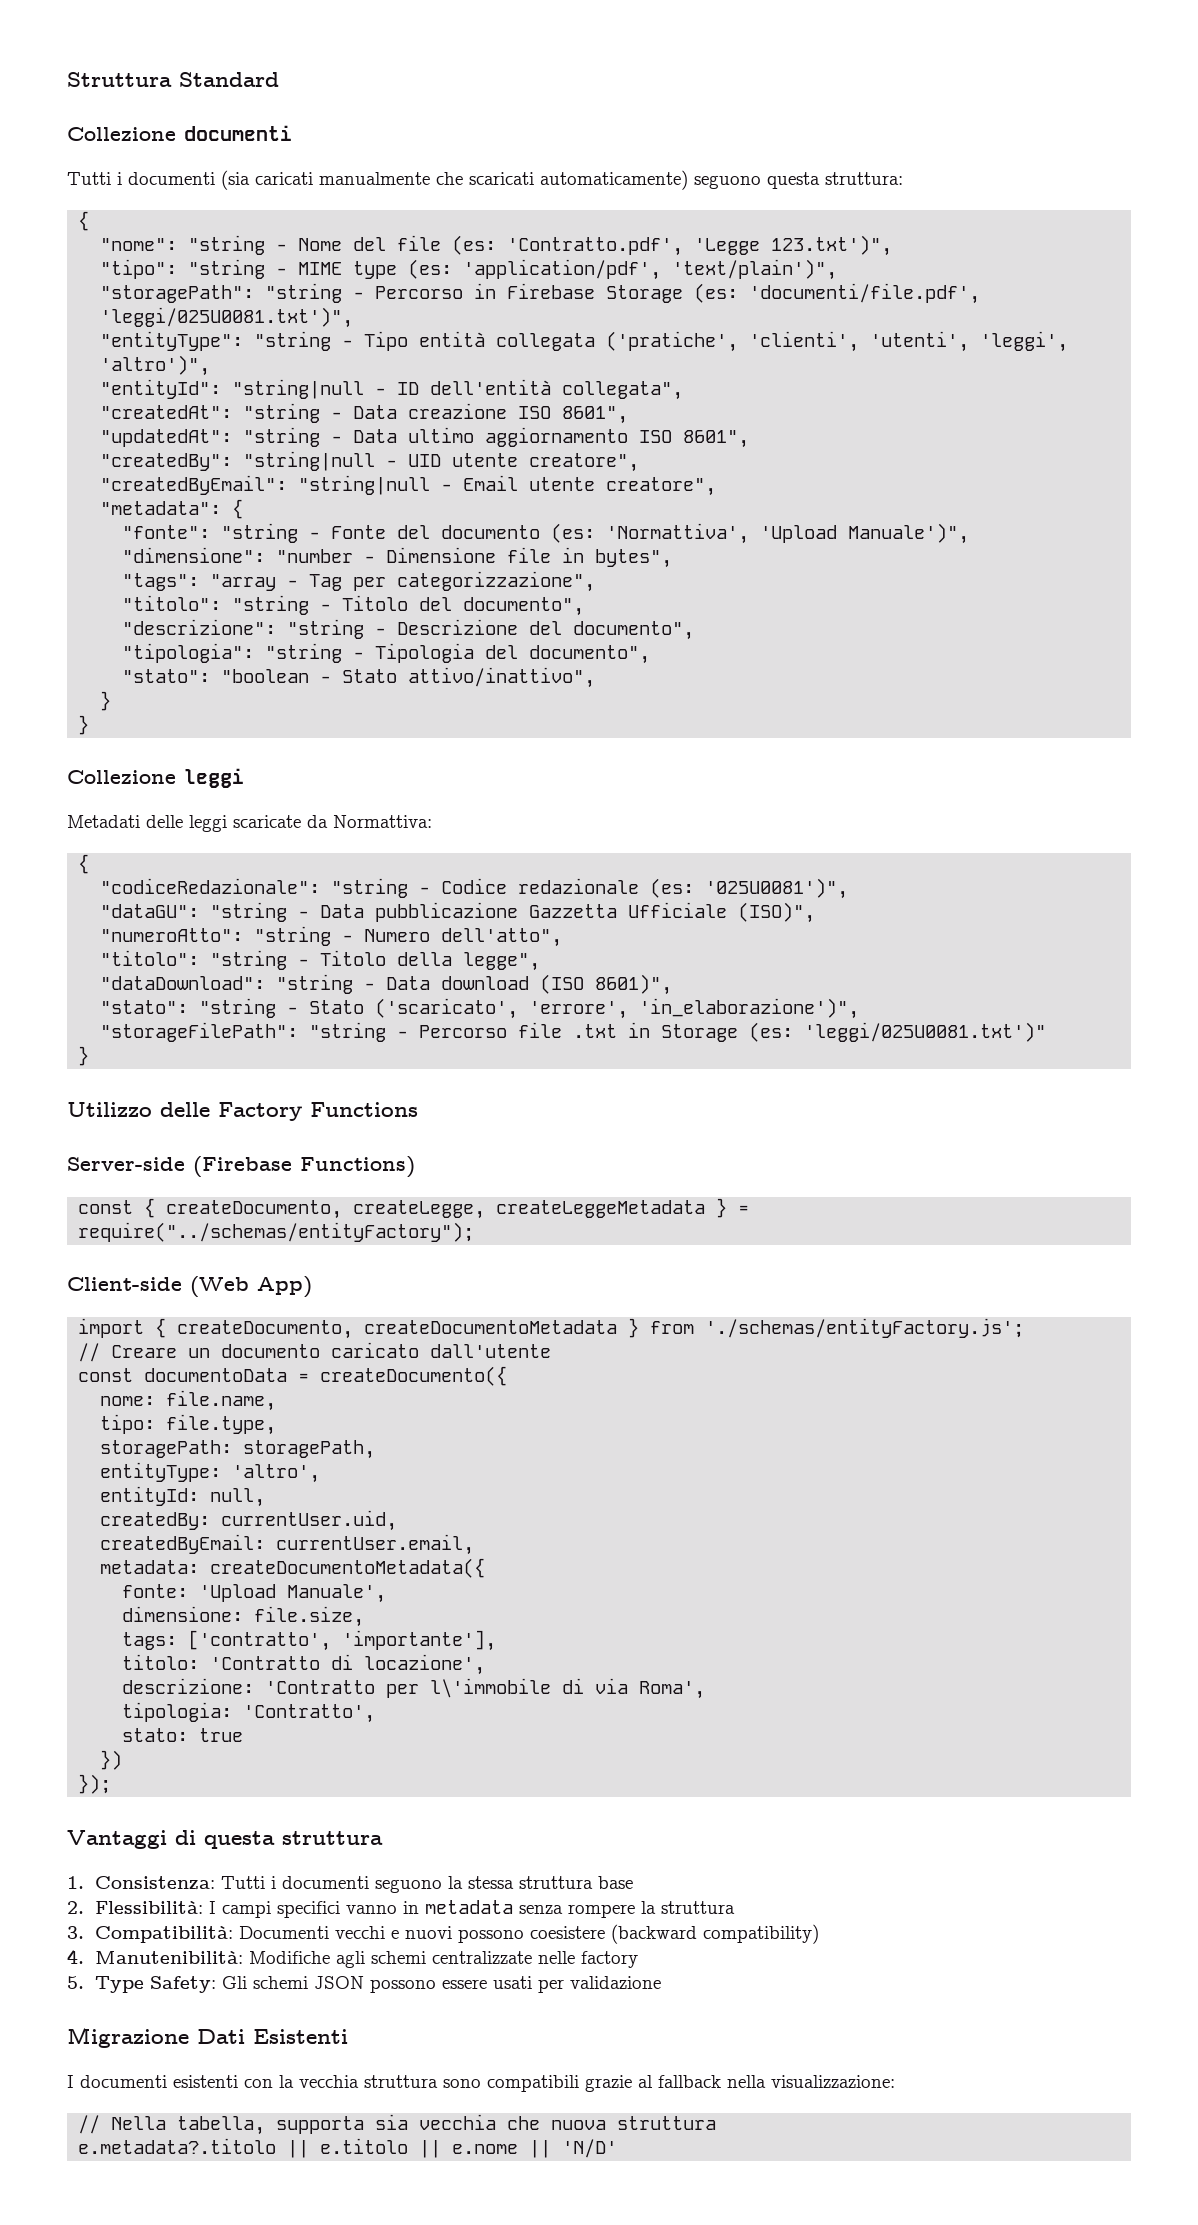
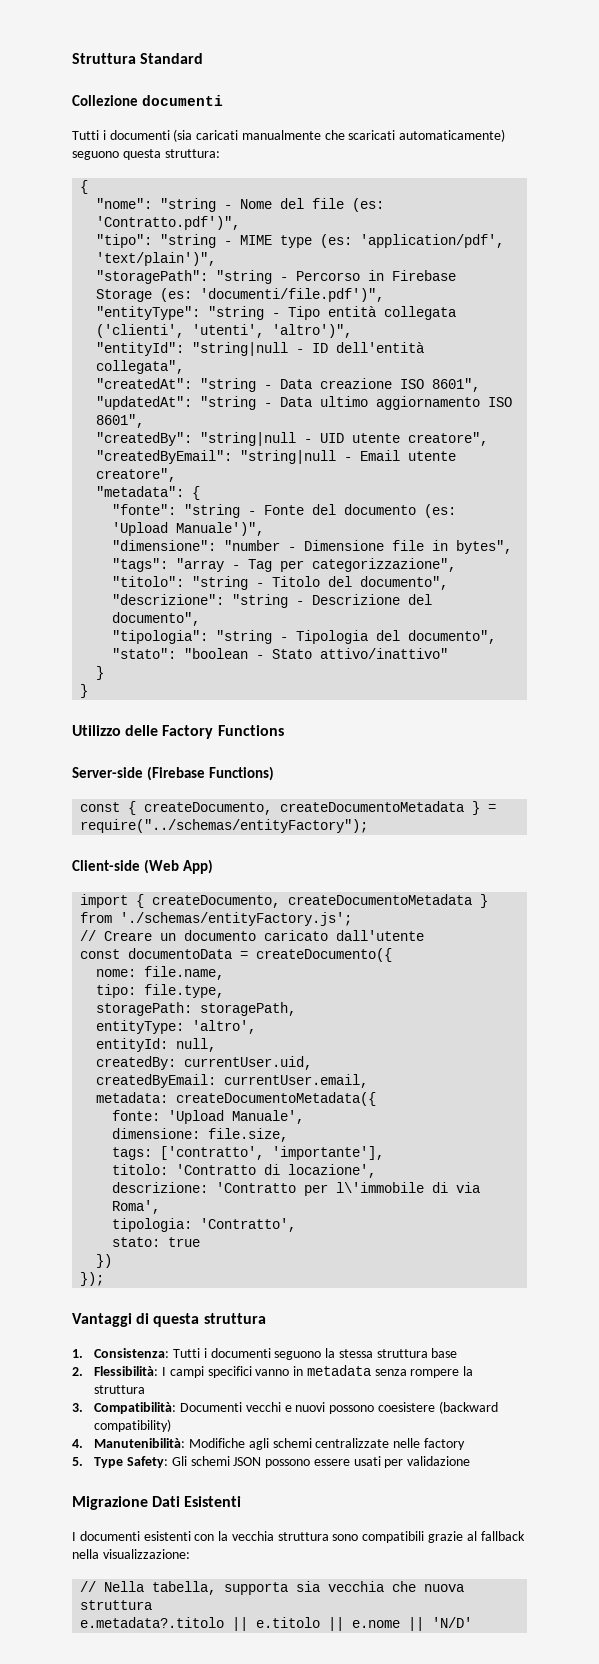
- "nome": "string - Nome del file (es: 'Contratto.pdf', 'Legge 123.txt')",
+ "nome": "string - Nome del file (es: 'Contratto.pdf')",
- "storagePath": "string - Percorso in Firebase Storage (es: 'documenti/file.pdf', 'leggi/025U0081.txt')",
+ "storagePath": "string - Percorso in Firebase Storage (es: 'documenti/file.pdf')",
- "entityType": "string - Tipo entità collegata ('pratiche', 'clienti', 'utenti', 'leggi', 'altro')",
+ "entityType": "string - Tipo entità collegata ('clienti', 'utenti', 'altro')",
- "fonte": "string - Fonte del documento (es: 'Normattiva', 'Upload Manuale')",
+ "fonte": "string - Fonte del documento (es: 'Upload Manuale')",
- "stato": "boolean - Stato attivo/inattivo",
+ "stato": "boolean - Stato attivo/inattivo"
- Collezione leggi
- Metadati delle leggi scaricate da Normattiva:
- {
- "codiceRedazionale": "string - Codice redazionale (es: '025U0081')",
- "dataGU": "string - Data pubblicazione Gazzetta Ufficiale (ISO)",
- "numeroAtto": "string - Numero dell'atto",
- "titolo": "string - Titolo della legge",
- "dataDownload": "string - Data download (ISO 8601)",
- "stato": "string - Stato ('scaricato', 'errore', 'in_elaborazione')",
- "storageFilePath": "string - Percorso file .txt in Storage (es: 'leggi/025U0081.txt')"
- }
- const { createDocumento, createLegge, createLeggeMetadata } = require("../schemas/entityFactory");
+ const { createDocumento, createDocumentoMetadata } = require("../schemas/entityFactory");

